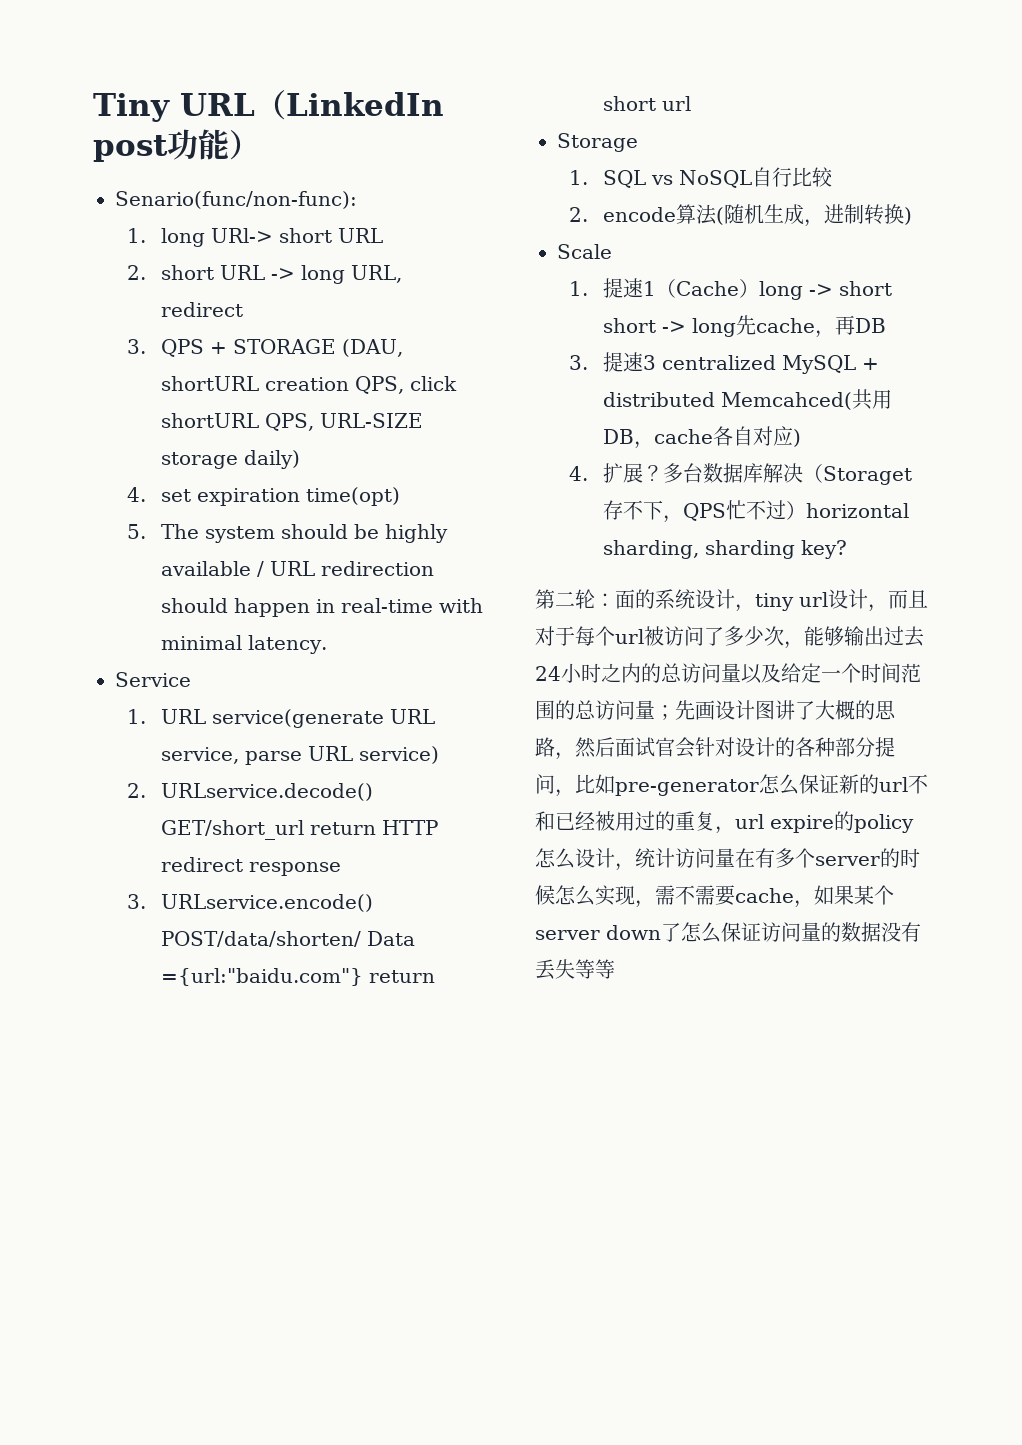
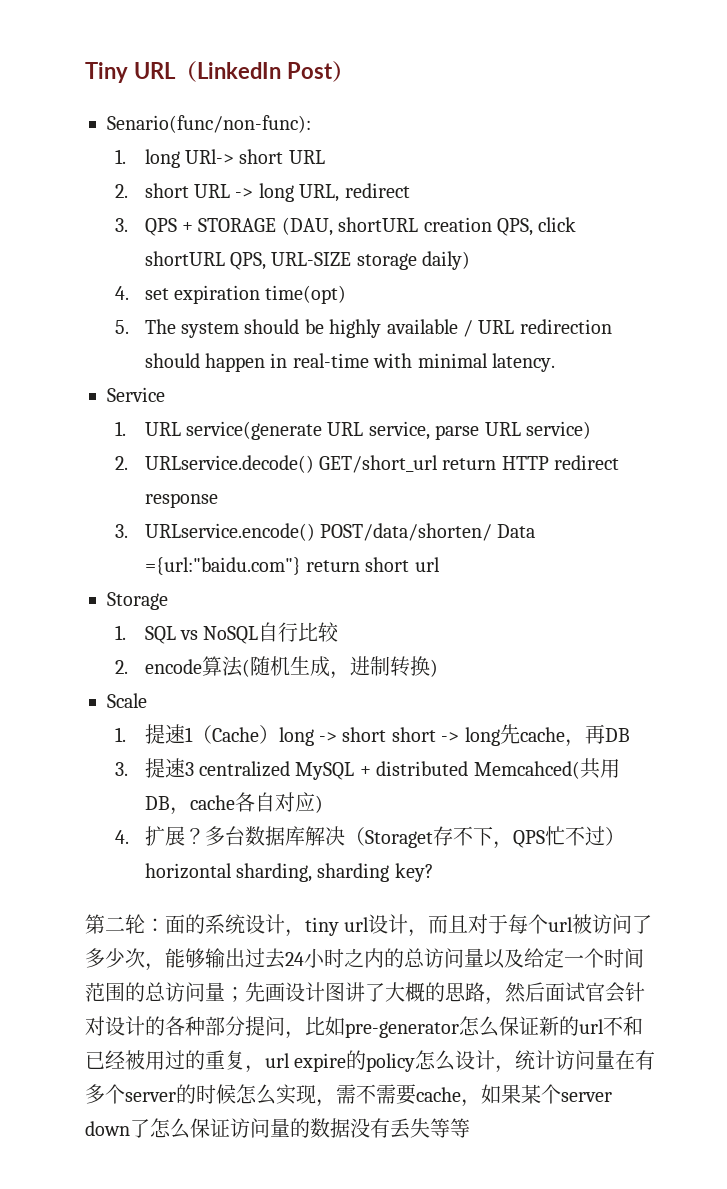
- Tiny URL（LinkedIn post功能）
+ Tiny URL（LinkedIn Post）

